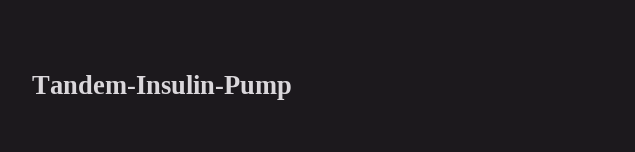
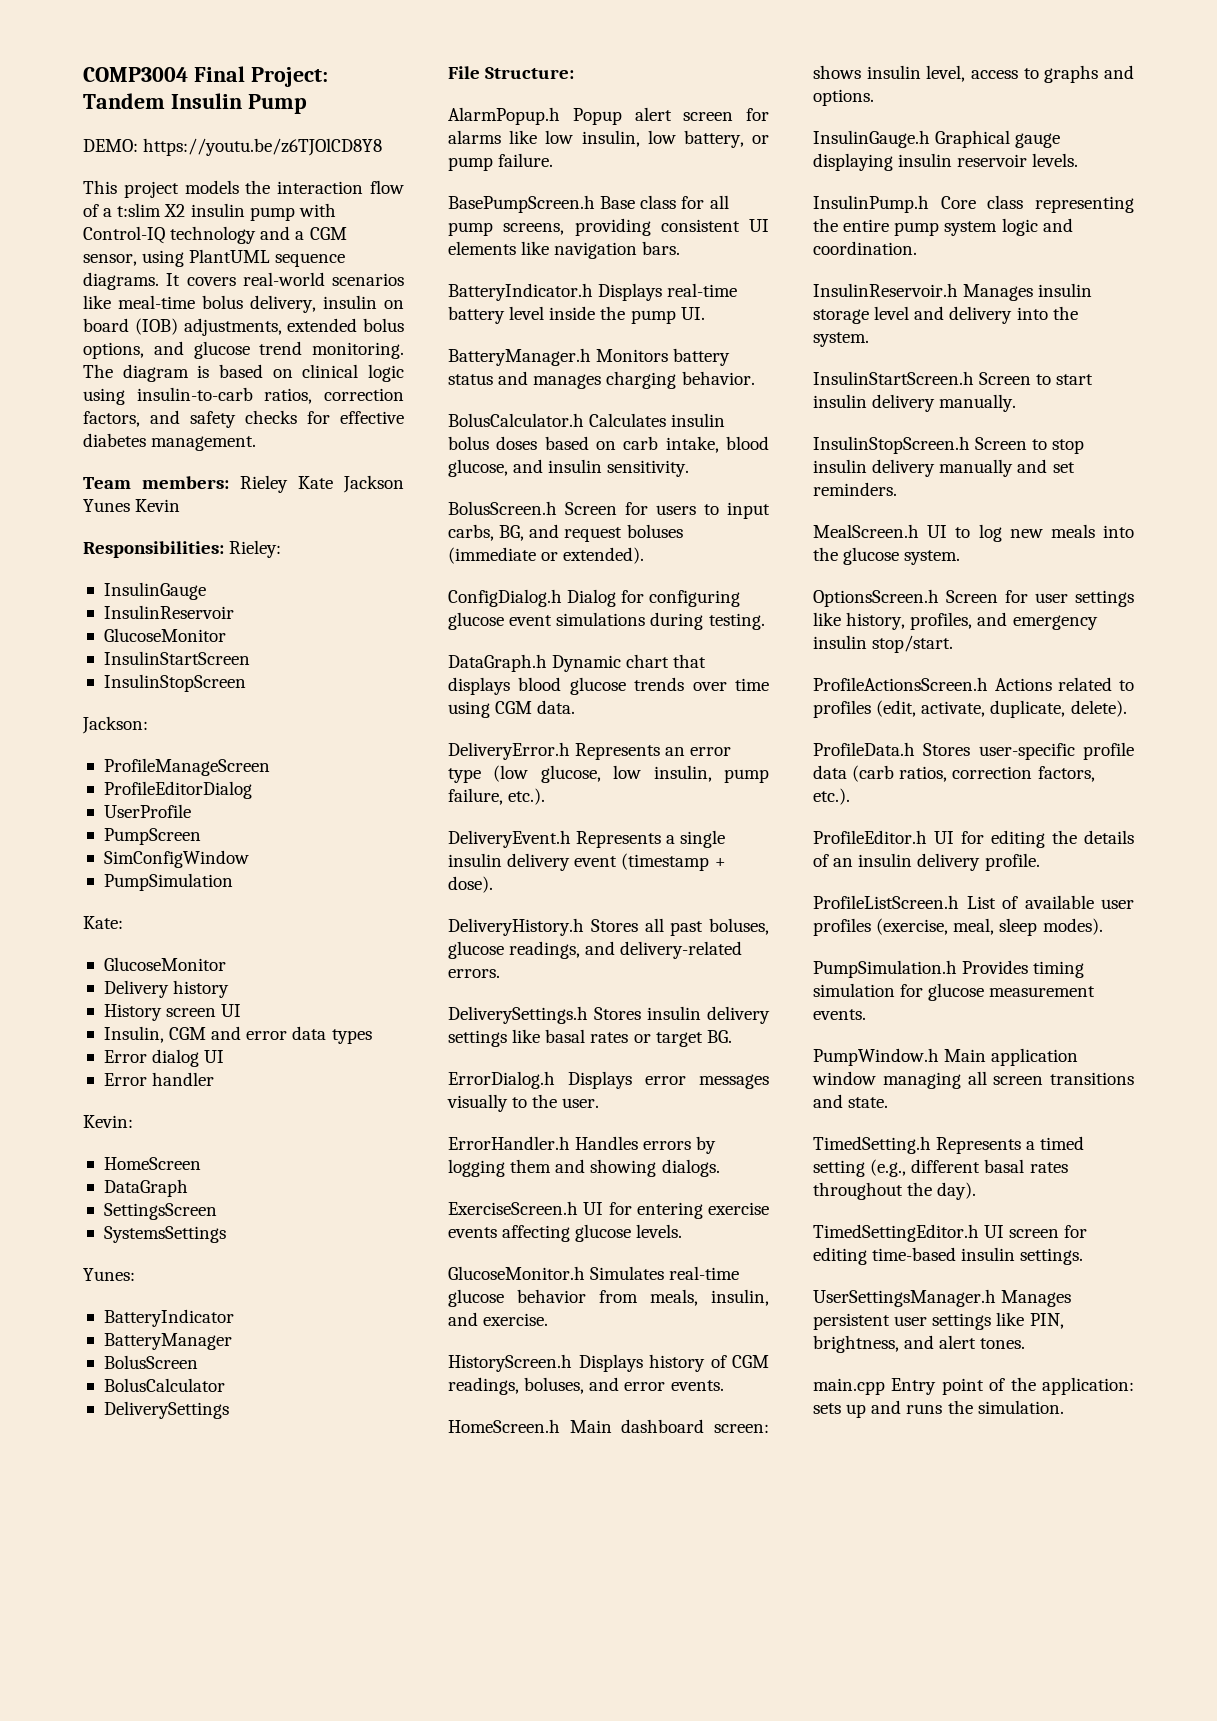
- Tandem-Insulin-Pump
+ COMP3004 Final Project: Tandem Insulin Pump
+ DEMO: https://youtu.be/z6TJOlCD8Y8
+ This project models the interaction flow of a t:slim X2 insulin pump with Control-IQ technology and a CGM sensor, using PlantUML sequence diagrams. It covers real-world scenarios like meal-time bolus delivery, insulin on board (IOB) adjustments, extended bolus options, and glucose trend monitoring. The diagram is based on clinical logic using insulin-to-carb ratios, correction factors, and safety checks for effective diabetes management.
+ Team members: Rieley Kate Jackson Yunes Kevin
+ Responsibilities: Rieley:
+ InsulinGauge
+ InsulinReservoir
+ GlucoseMonitor
+ InsulinStartScreen
+ InsulinStopScreen
+ Jackson:
+ ProfileManageScreen
+ ProfileEditorDialog
+ UserProfile
+ PumpScreen
+ SimConfigWindow
+ PumpSimulation
+ Kate:
+ GlucoseMonitor
+ Delivery history
+ History screen UI
+ Insulin, CGM and error data types
+ Error dialog UI
+ Error handler
+ Kevin:
+ HomeScreen
+ DataGraph
+ SettingsScreen
+ SystemsSettings
+ Yunes:
+ BatteryIndicator
+ BatteryManager
+ BolusScreen
+ BolusCalculator
+ DeliverySettings
+ File Structure:
+ AlarmPopup.h Popup alert screen for alarms like low insulin, low battery, or pump failure.
+ BasePumpScreen.h Base class for all pump screens, providing consistent UI elements like navigation bars.
+ BatteryIndicator.h Displays real-time battery level inside the pump UI.
+ BatteryManager.h Monitors battery status and manages charging behavior.
+ BolusCalculator.h Calculates insulin bolus doses based on carb intake, blood glucose, and insulin sensitivity.
+ BolusScreen.h Screen for users to input carbs, BG, and request boluses (immediate or extended).
+ ConfigDialog.h Dialog for configuring glucose event simulations during testing.
+ DataGraph.h Dynamic chart that displays blood glucose trends over time using CGM data.
+ DeliveryError.h Represents an error type (low glucose, low insulin, pump failure, etc.).
+ DeliveryEvent.h Represents a single insulin delivery event (timestamp + dose).
+ DeliveryHistory.h Stores all past boluses, glucose readings, and delivery-related errors.
+ DeliverySettings.h Stores insulin delivery settings like basal rates or target BG.
+ ErrorDialog.h Displays error messages visually to the user.
+ ErrorHandler.h Handles errors by logging them and showing dialogs.
+ ExerciseScreen.h UI for entering exercise events affecting glucose levels.
+ GlucoseMonitor.h Simulates real-time glucose behavior from meals, insulin, and exercise.
+ HistoryScreen.h Displays history of CGM readings, boluses, and error events.
+ HomeScreen.h Main dashboard screen: shows insulin level, access to graphs and options.
+ InsulinGauge.h Graphical gauge displaying insulin reservoir levels.
+ InsulinPump.h Core class representing the entire pump system logic and coordination.
+ InsulinReservoir.h Manages insulin storage level and delivery into the system.
+ InsulinStartScreen.h Screen to start insulin delivery manually.
+ InsulinStopScreen.h Screen to stop insulin delivery manually and set reminders.
+ MealScreen.h UI to log new meals into the glucose system.
+ OptionsScreen.h Screen for user settings like history, profiles, and emergency insulin stop/start.
+ ProfileActionsScreen.h Actions related to profiles (edit, activate, duplicate, delete).
+ ProfileData.h Stores user-specific profile data (carb ratios, correction factors, etc.).
+ ProfileEditor.h UI for editing the details of an insulin delivery profile.
+ ProfileListScreen.h List of available user profiles (exercise, meal, sleep modes).
+ PumpSimulation.h Provides timing simulation for glucose measurement events.
+ PumpWindow.h Main application window managing all screen transitions and state.
+ TimedSetting.h Represents a timed setting (e.g., different basal rates throughout the day).
+ TimedSettingEditor.h UI screen for editing time-based insulin settings.
+ UserSettingsManager.h Manages persistent user settings like PIN, brightness, and alert tones.
+ main.cpp Entry point of the application: sets up and runs the simulation.

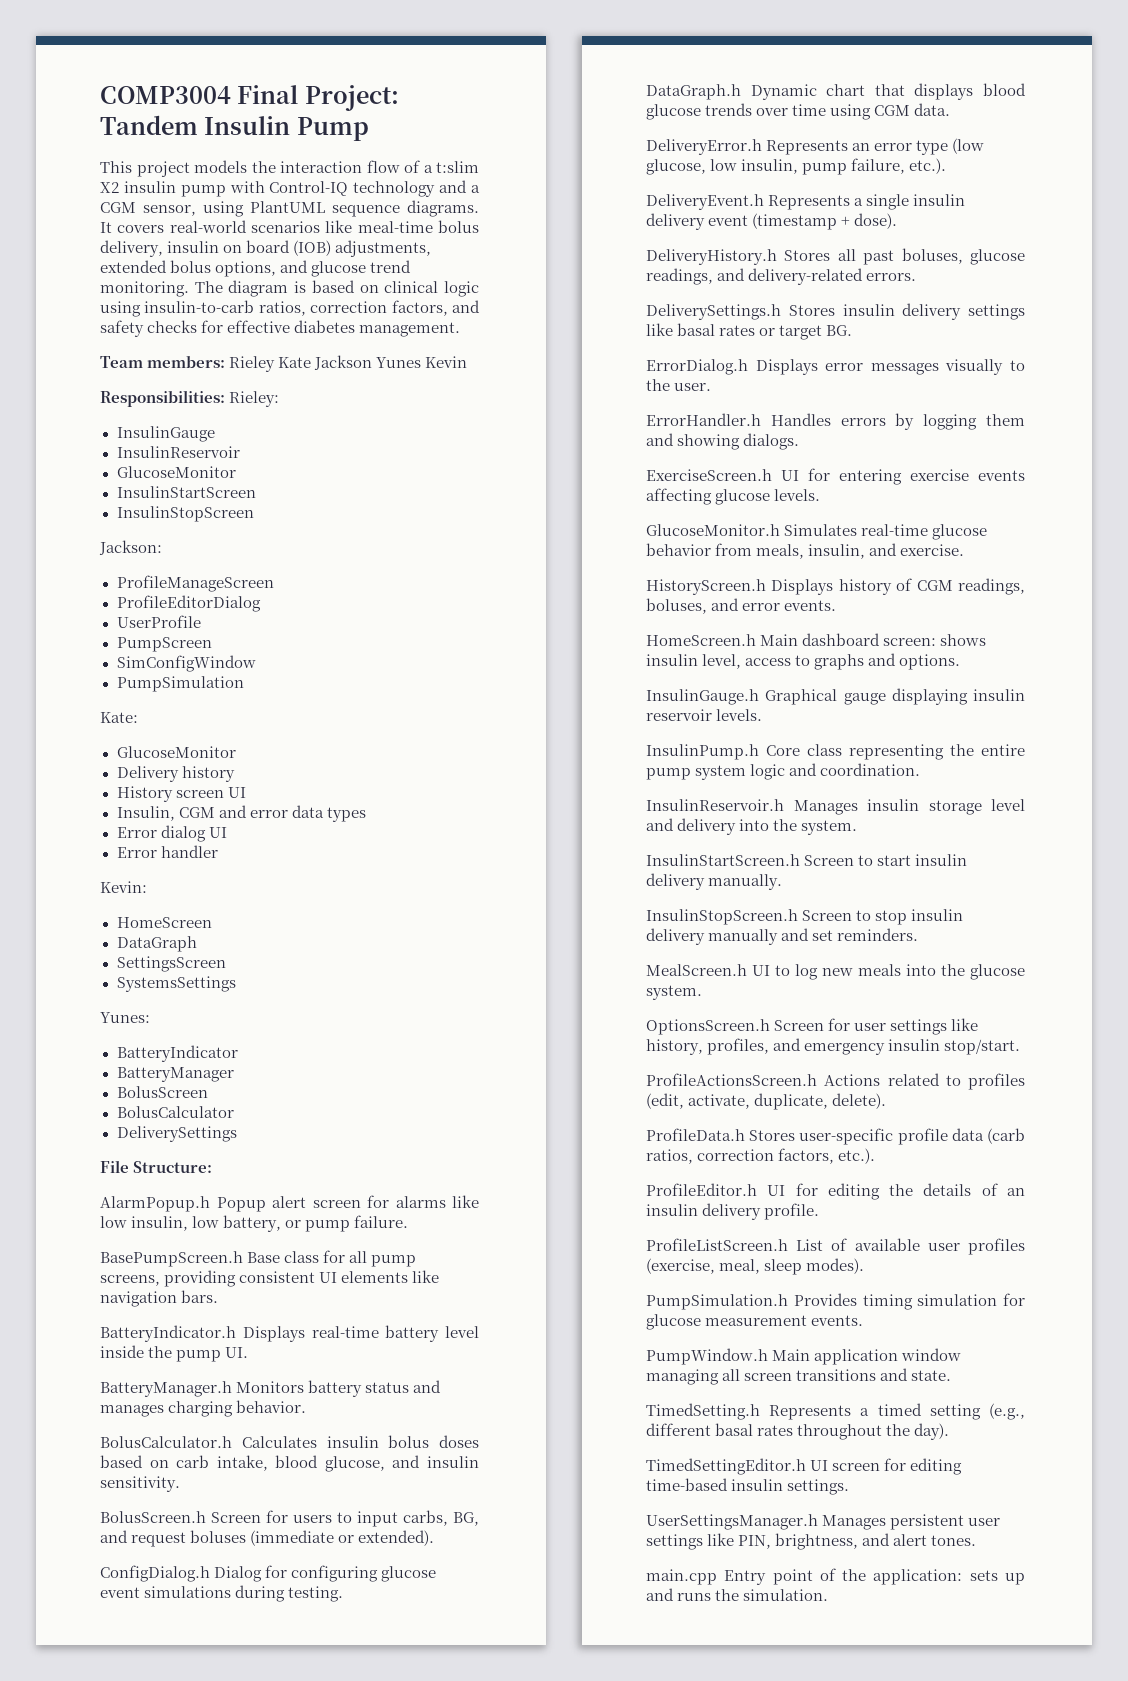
- DEMO: https://youtu.be/z6TJOlCD8Y8

